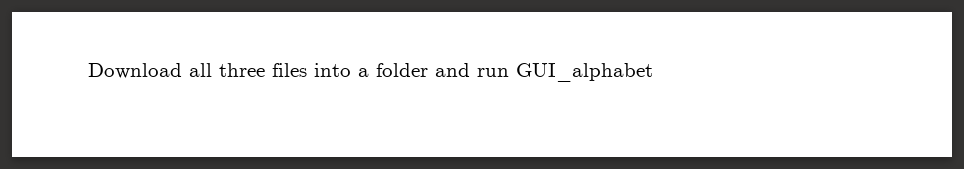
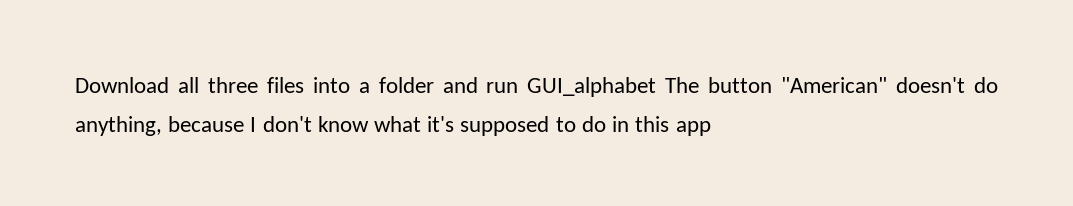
- Download all three files into a folder and run GUI_alphabet
+ Download all three files into a folder and run GUI_alphabet The button "American" doesn't do anything, because I don't know what it's supposed to do in this app

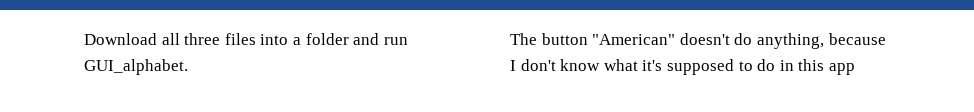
- Download all three files into a folder and run GUI_alphabet The button "American" doesn't do anything, because I don't know what it's supposed to do in this app
+ Download all three files into a folder and run GUI_alphabet.
+ The button "American" doesn't do anything, because I don't know what it's supposed to do in this app

